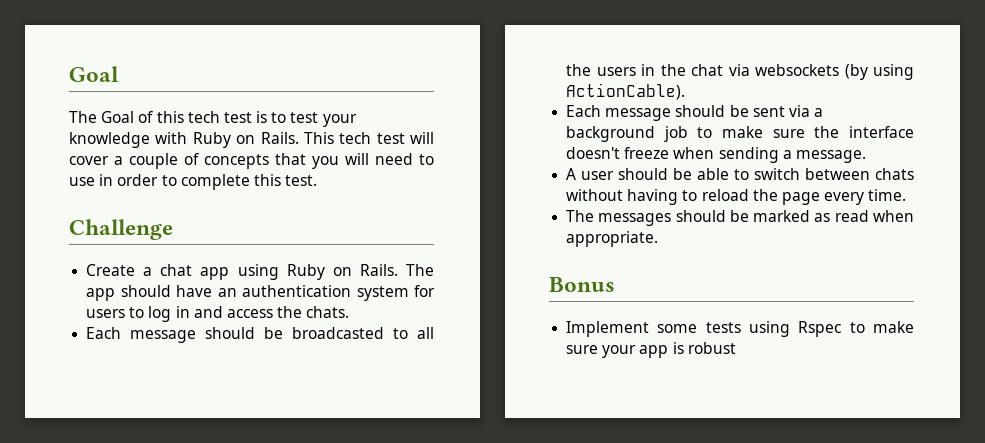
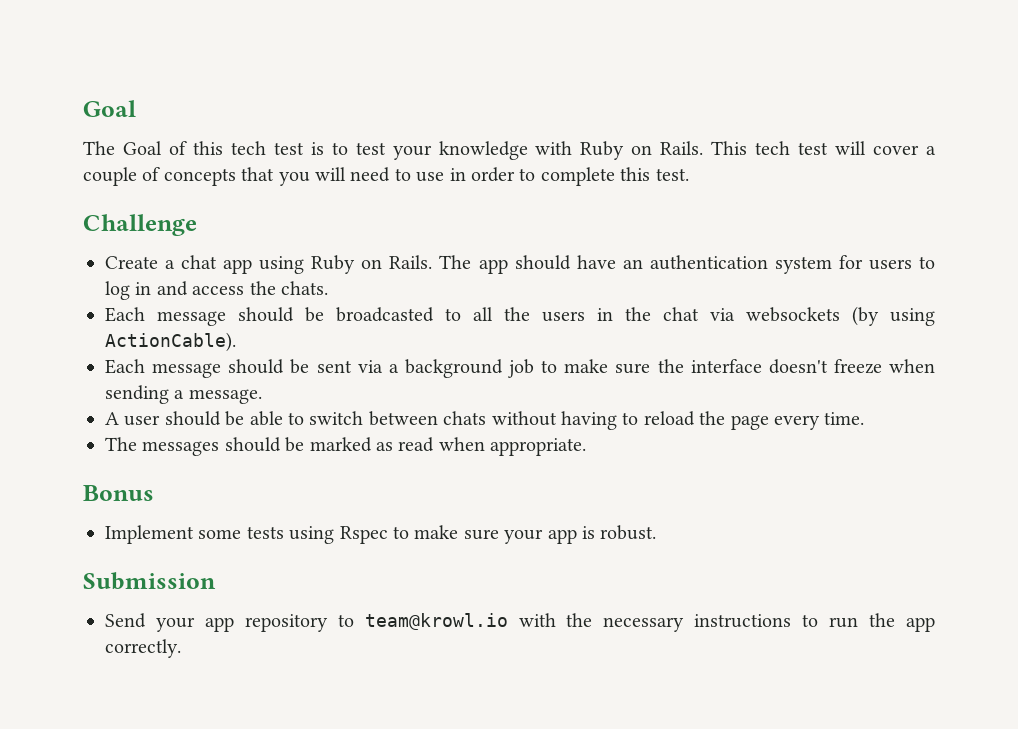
- Implement some tests using Rspec to make sure your app is robust
+ Implement some tests using Rspec to make sure your app is robust.
+ Submission
+ Send your app repository to team@krowl.io with the necessary instructions to run the app correctly.

